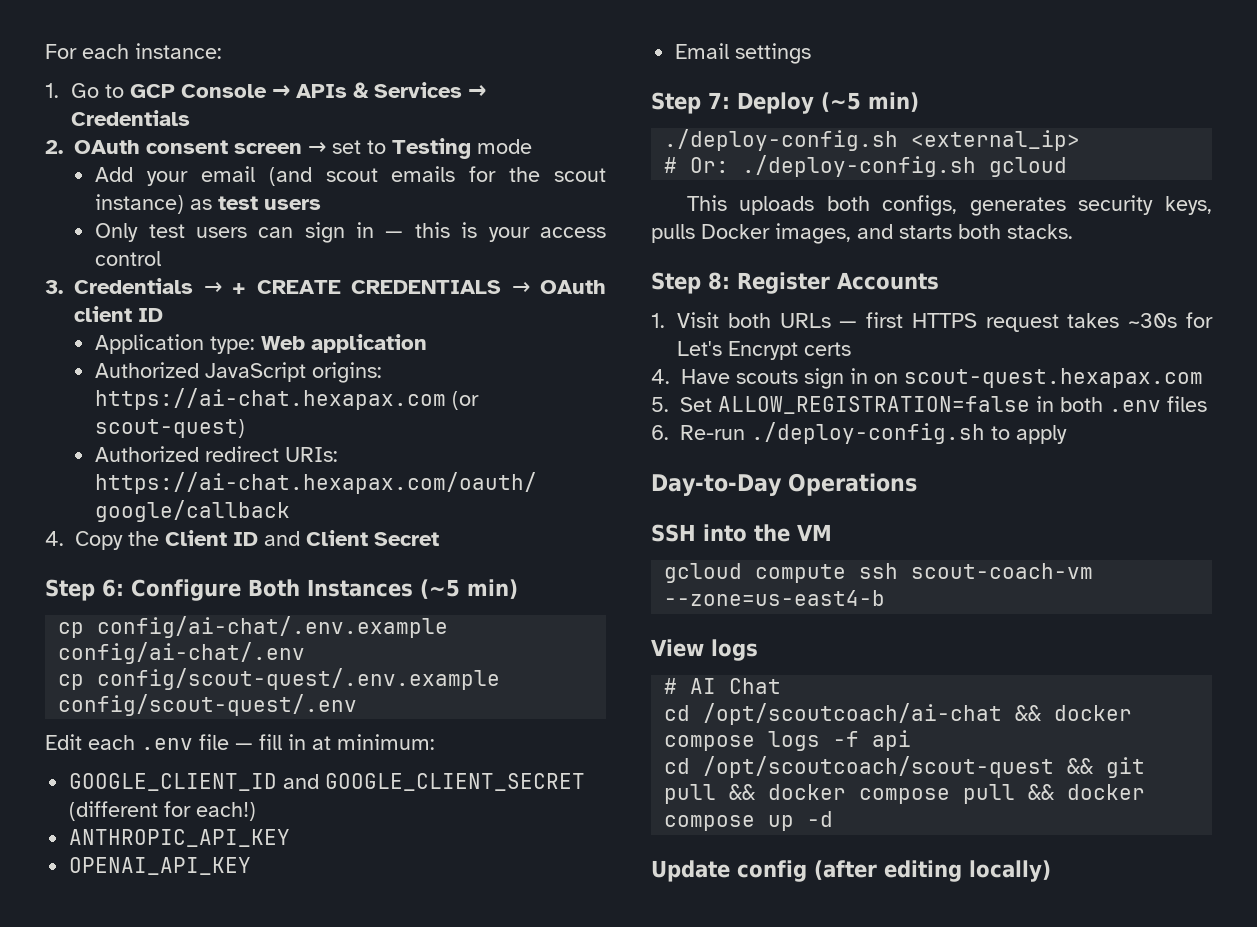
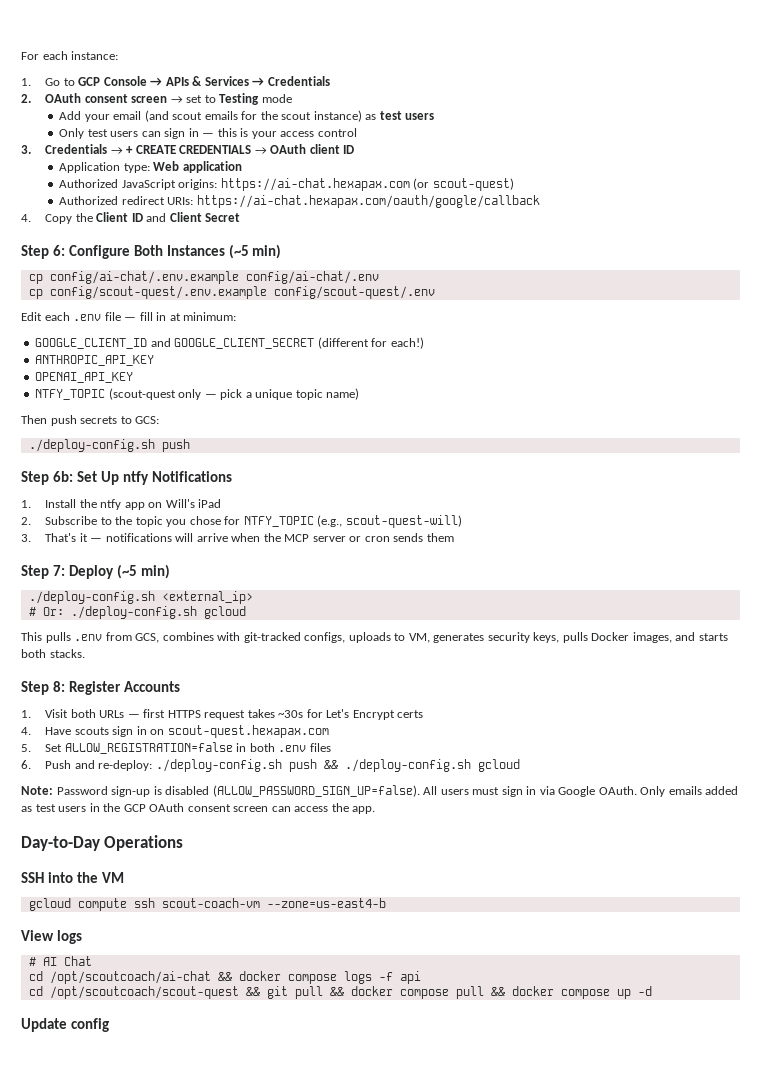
- Email settings
+ NTFY_TOPIC (scout-quest only — pick a unique topic name)
+ Then push secrets to GCS:
+ ./deploy-config.sh push
+ Step 6b: Set Up ntfy Notifications
+ 1. Install the ntfy app on Will's iPad
+ 2. Subscribe to the topic you chose for NTFY_TOPIC (e.g., scout-quest-will)
+ 3. That's it — notifications will arrive when the MCP server or cron sends them
- This uploads both configs, generates security keys, pulls Docker images, and starts both stacks.
+ This pulls .env from GCS, combines with git-tracked configs, uploads to VM, generates security keys, pulls Docker images, and starts both stacks.
- 6. Re-run ./deploy-config.sh to apply
+ 6. Push and re-deploy: ./deploy-config.sh push && ./deploy-config.sh gcloud
+ Note: Password sign-up is disabled (ALLOW_PASSWORD_SIGN_UP=false). All users must sign in via Google OAuth. Only emails added as test users in the GCP OAuth consent screen can access the app.
- Update config (after editing locally)
+ Update config

